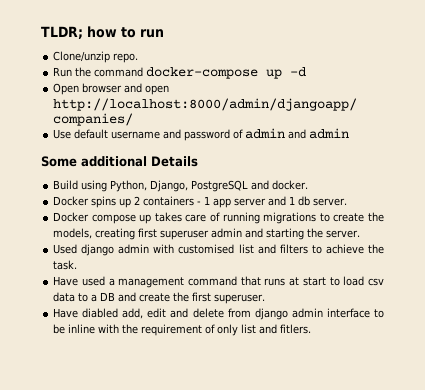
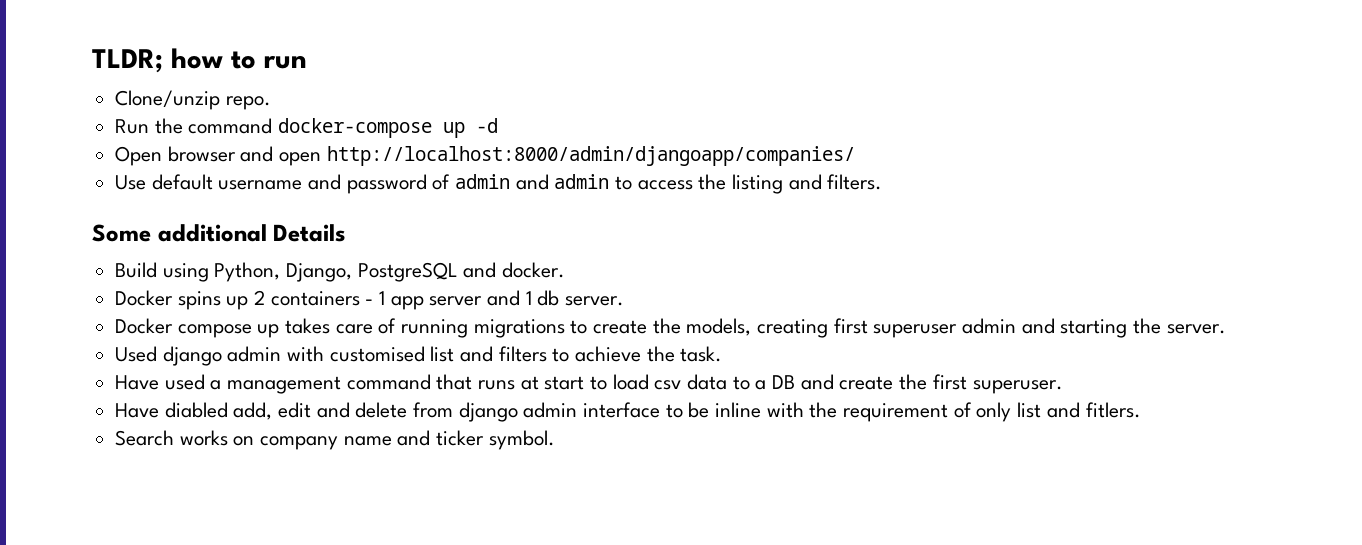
- Use default username and password of admin and admin
+ Use default username and password of admin and admin to access the listing and filters.
+ Search works on company name and ticker symbol.

